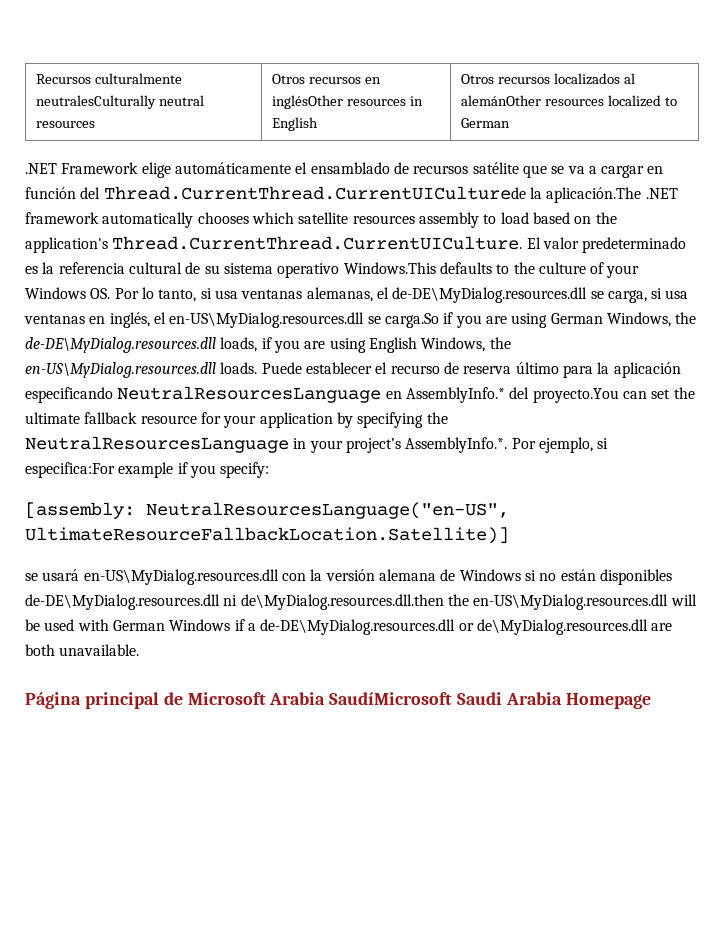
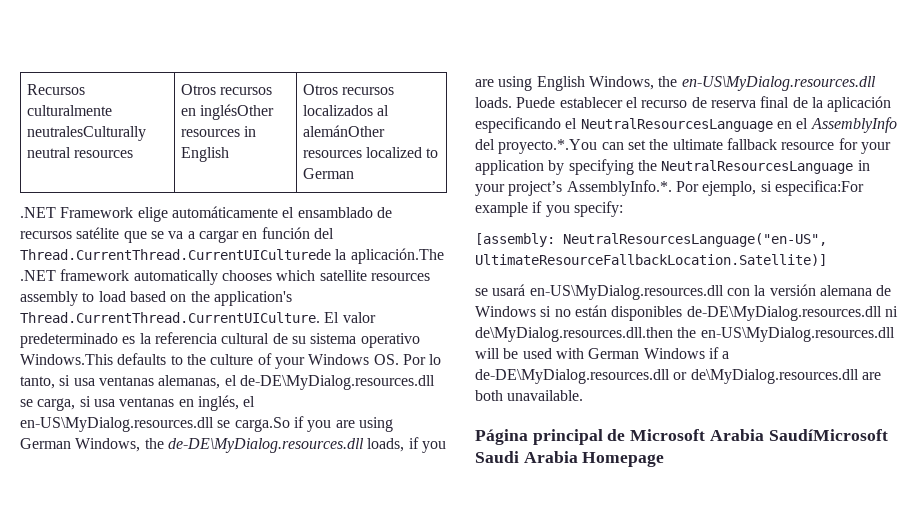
- Puede establecer el recurso de reserva último para la aplicación especificando NeutralResourcesLanguage en AssemblyInfo.* del proyecto.You can set the ultimate fallback resource for your application by specifying the NeutralResourcesLanguage in your project’s AssemblyInfo.*. Por ejemplo, si especifica:For example if you specify:
+ Puede establecer el recurso de reserva final de la aplicación especificando el NeutralResourcesLanguage en el AssemblyInfo del proyecto.*.You can set the ultimate fallback resource for your application by specifying the NeutralResourcesLanguage in your project’s AssemblyInfo.*. Por ejemplo, si especifica:For example if you specify:

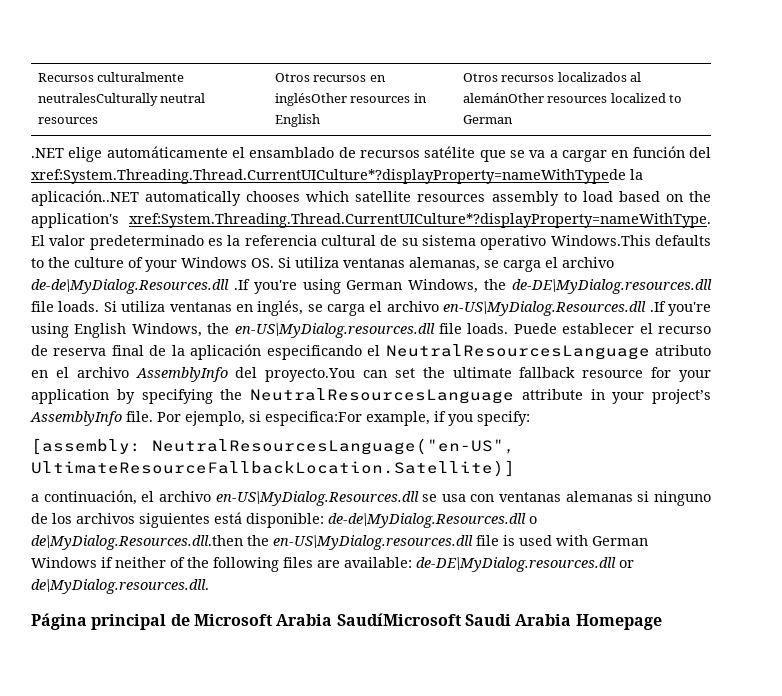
- .NET Framework elige automáticamente el ensamblado de recursos satélite que se va a cargar en función del Thread.CurrentThread.CurrentUICulturede la aplicación.The .NET framework automatically chooses which satellite resources assembly to load based on the application's Thread.CurrentThread.CurrentUICulture. El valor predeterminado es la referencia cultural de su sistema operativo Windows.This defaults to the culture of your Windows OS. Por lo tanto, si usa ventanas alemanas, el de-DE\MyDialog.resources.dll se carga, si usa ventanas en inglés, el en-US\MyDialog.resources.dll se carga.So if you are using German Windows, the de-DE\MyDialog.resources.dll loads, if you are using English Windows, the en-US\MyDialog.resources.dll loads.
+ .NET elige automáticamente el ensamblado de recursos satélite que se va a cargar en función del xref:System.Threading.Thread.CurrentUICulture*?displayProperty=nameWithTypede la aplicación..NET automatically chooses which satellite resources assembly to load based on the application's xref:System.Threading.Thread.CurrentUICulture*?displayProperty=nameWithType. El valor predeterminado es la referencia cultural de su sistema operativo Windows.This defaults to the culture of your Windows OS. Si utiliza ventanas alemanas, se carga el archivo de-de\MyDialog.Resources.dll .If you're using German Windows, the de-DE\MyDialog.resources.dll file loads. Si utiliza ventanas en inglés, se carga el archivo en-US\MyDialog.Resources.dll .If you're using English Windows, the en-US\MyDialog.resources.dll file loads.
- Puede establecer el recurso de reserva final de la aplicación especificando el NeutralResourcesLanguage en el AssemblyInfo del proyecto.*.You can set the ultimate fallback resource for your application by specifying the NeutralResourcesLanguage in your project’s AssemblyInfo.*. Por ejemplo, si especifica:For example if you specify:
+ Puede establecer el recurso de reserva final de la aplicación especificando el NeutralResourcesLanguage atributo en el archivo AssemblyInfo del proyecto.You can set the ultimate fallback resource for your application by specifying the NeutralResourcesLanguage attribute in your project’s AssemblyInfo file. Por ejemplo, si especifica:For example, if you specify:
- se usará en-US\MyDialog.resources.dll con la versión alemana de Windows si no están disponibles de-DE\MyDialog.resources.dll ni de\MyDialog.resources.dll.then the en-US\MyDialog.resources.dll will be used with German Windows if a de-DE\MyDialog.resources.dll or de\MyDialog.resources.dll are both unavailable.
+ a continuación, el archivo en-US\MyDialog.Resources.dll se usa con ventanas alemanas si ninguno de los archivos siguientes está disponible: de-de\MyDialog.Resources.dll o de\MyDialog.Resources.dll.then the en-US\MyDialog.resources.dll file is used with German Windows if neither of the following files are available: de-DE\MyDialog.resources.dll or de\MyDialog.resources.dll.

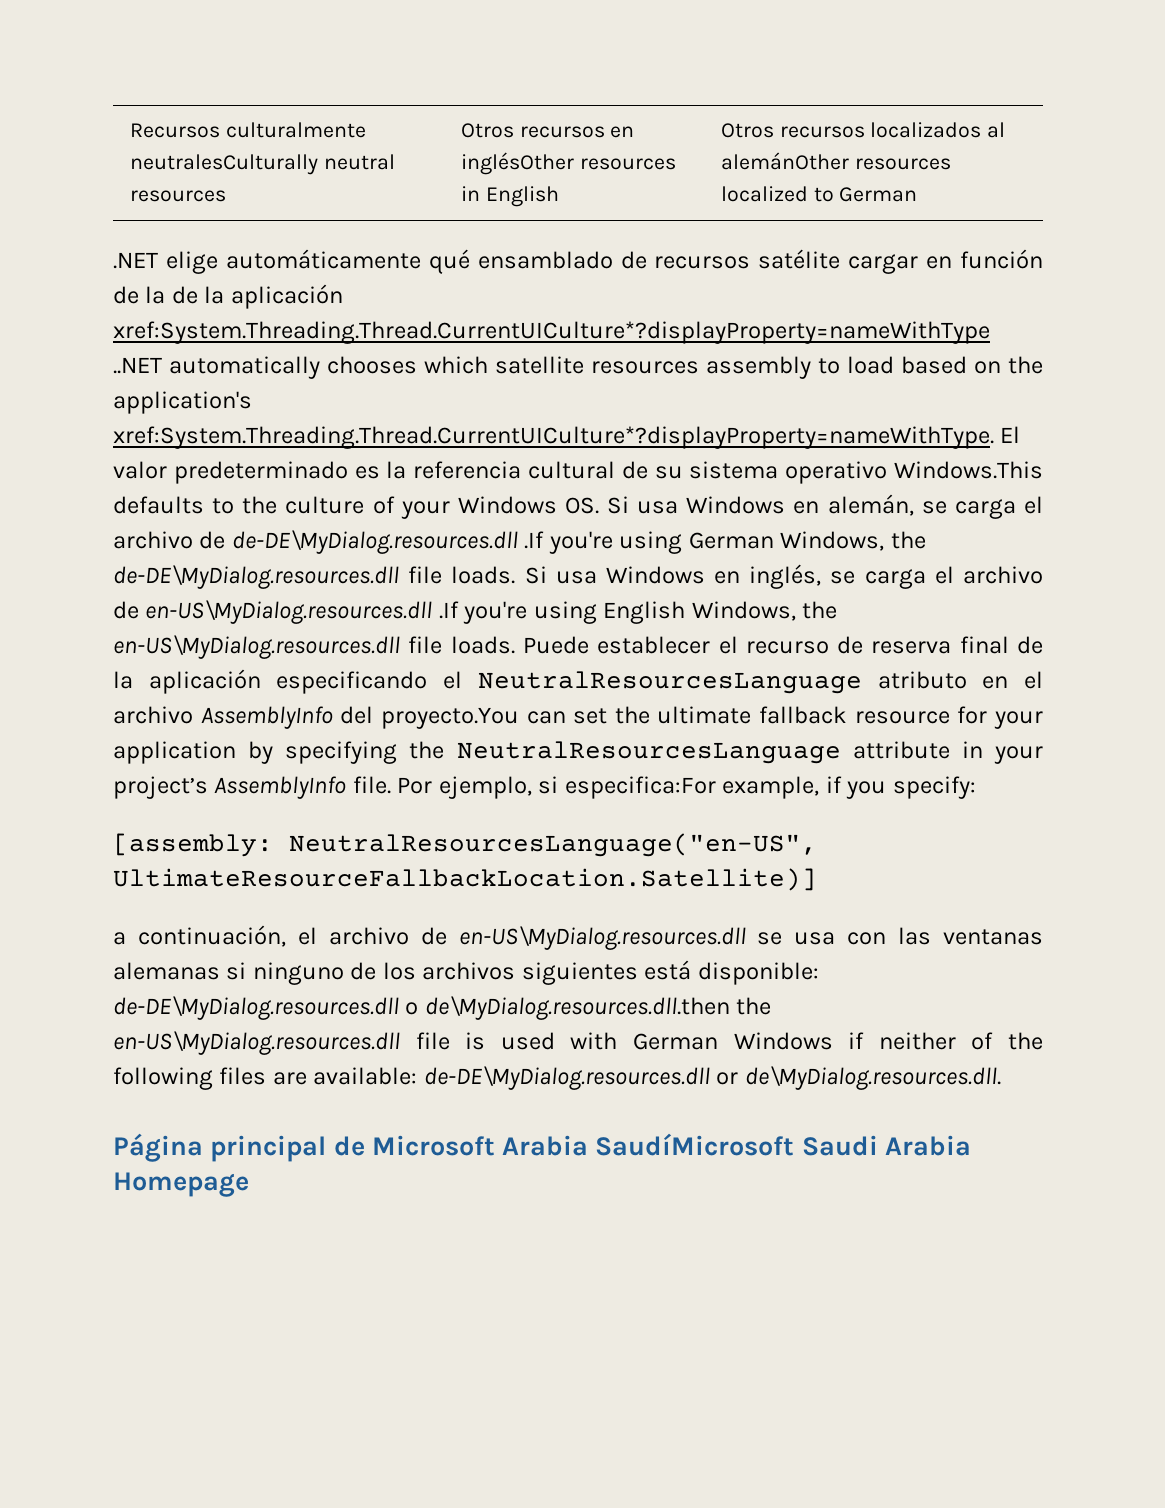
- .NET elige automáticamente el ensamblado de recursos satélite que se va a cargar en función del xref:System.Threading.Thread.CurrentUICulture*?displayProperty=nameWithTypede la aplicación..NET automatically chooses which satellite resources assembly to load based on the application's xref:System.Threading.Thread.CurrentUICulture*?displayProperty=nameWithType. El valor predeterminado es la referencia cultural de su sistema operativo Windows.This defaults to the culture of your Windows OS. Si utiliza ventanas alemanas, se carga el archivo de-de\MyDialog.Resources.dll .If you're using German Windows, the de-DE\MyDialog.resources.dll file loads.
+ .NET elige automáticamente qué ensamblado de recursos satélite cargar en función de la de la aplicación xref:System.Threading.Thread.CurrentUICulture*?displayProperty=nameWithType ..NET automatically chooses which satellite resources assembly to load based on the application's xref:System.Threading.Thread.CurrentUICulture*?displayProperty=nameWithType. El valor predeterminado es la referencia cultural de su sistema operativo Windows.This defaults to the culture of your Windows OS. Si usa Windows en alemán, se carga el archivo de de-DE\MyDialog.resources.dll .If you're using German Windows, the de-DE\MyDialog.resources.dll file loads.
- Si utiliza ventanas en inglés, se carga el archivo en-US\MyDialog.Resources.dll .If you're using English Windows, the en-US\MyDialog.resources.dll file loads.
+ Si usa Windows en inglés, se carga el archivo de en-US\MyDialog.resources.dll .If you're using English Windows, the en-US\MyDialog.resources.dll file loads.
- a continuación, el archivo en-US\MyDialog.Resources.dll se usa con ventanas alemanas si ninguno de los archivos siguientes está disponible: de-de\MyDialog.Resources.dll o de\MyDialog.Resources.dll.then the en-US\MyDialog.resources.dll file is used with German Windows if neither of the following files are available: de-DE\MyDialog.resources.dll or de\MyDialog.resources.dll.
+ a continuación, el archivo de en-US\MyDialog.resources.dll se usa con las ventanas alemanas si ninguno de los archivos siguientes está disponible: de-DE\MyDialog.resources.dll o de\MyDialog.resources.dll.then the en-US\MyDialog.resources.dll file is used with German Windows if neither of the following files are available: de-DE\MyDialog.resources.dll or de\MyDialog.resources.dll.

